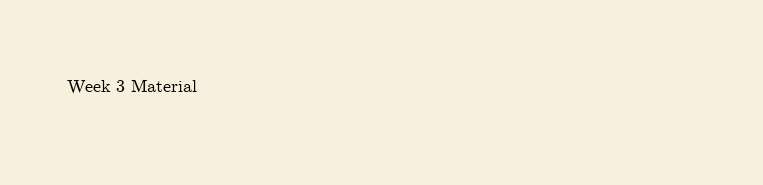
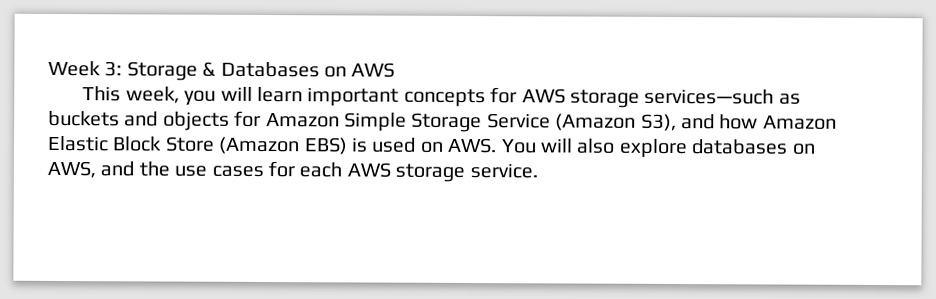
- Week 3 Material
+ Week 3: Storage & Databases on AWS
+ This week, you will learn important concepts for AWS storage services—such as buckets and objects for Amazon Simple Storage Service (Amazon S3), and how Amazon Elastic Block Store (Amazon EBS) is used on AWS. You will also explore databases on AWS, and the use cases for each AWS storage service.

